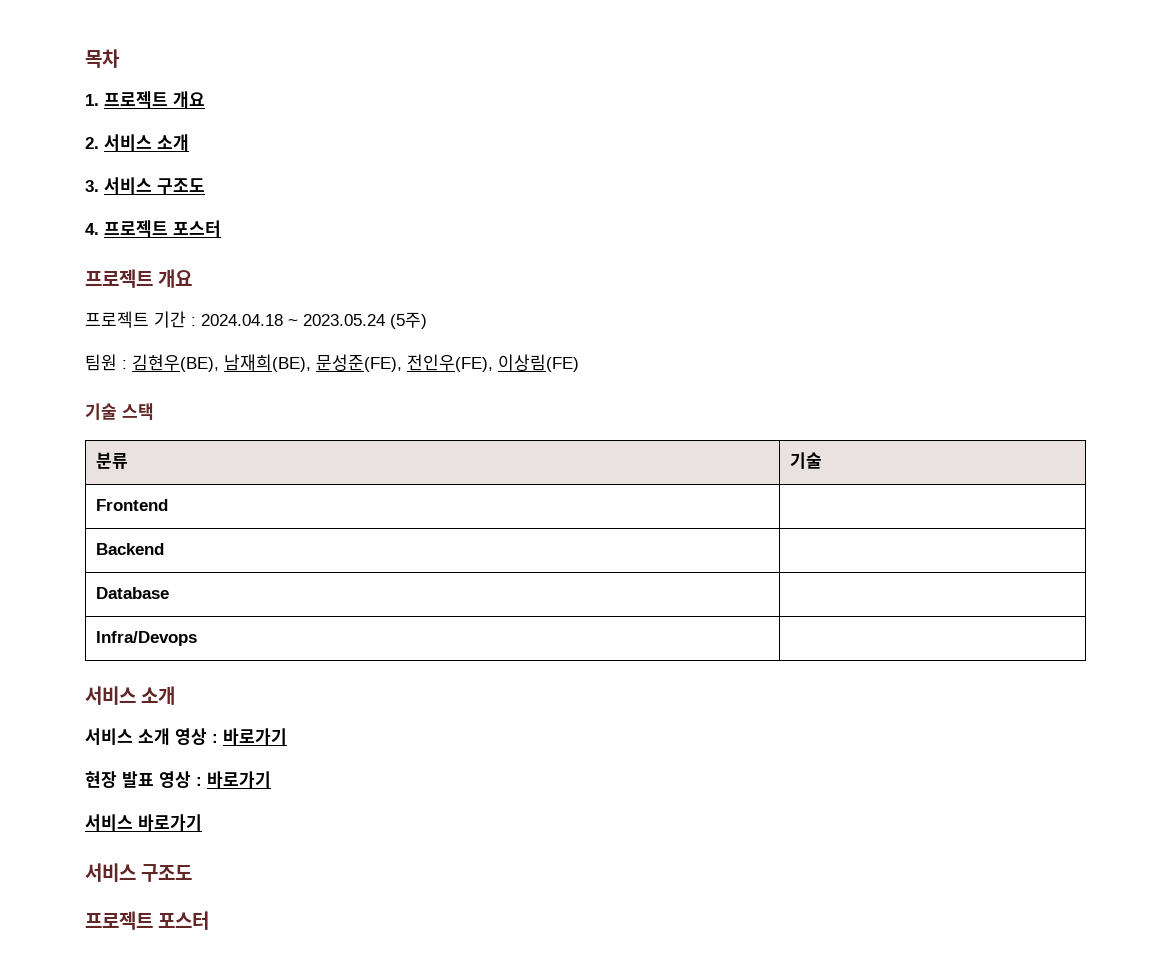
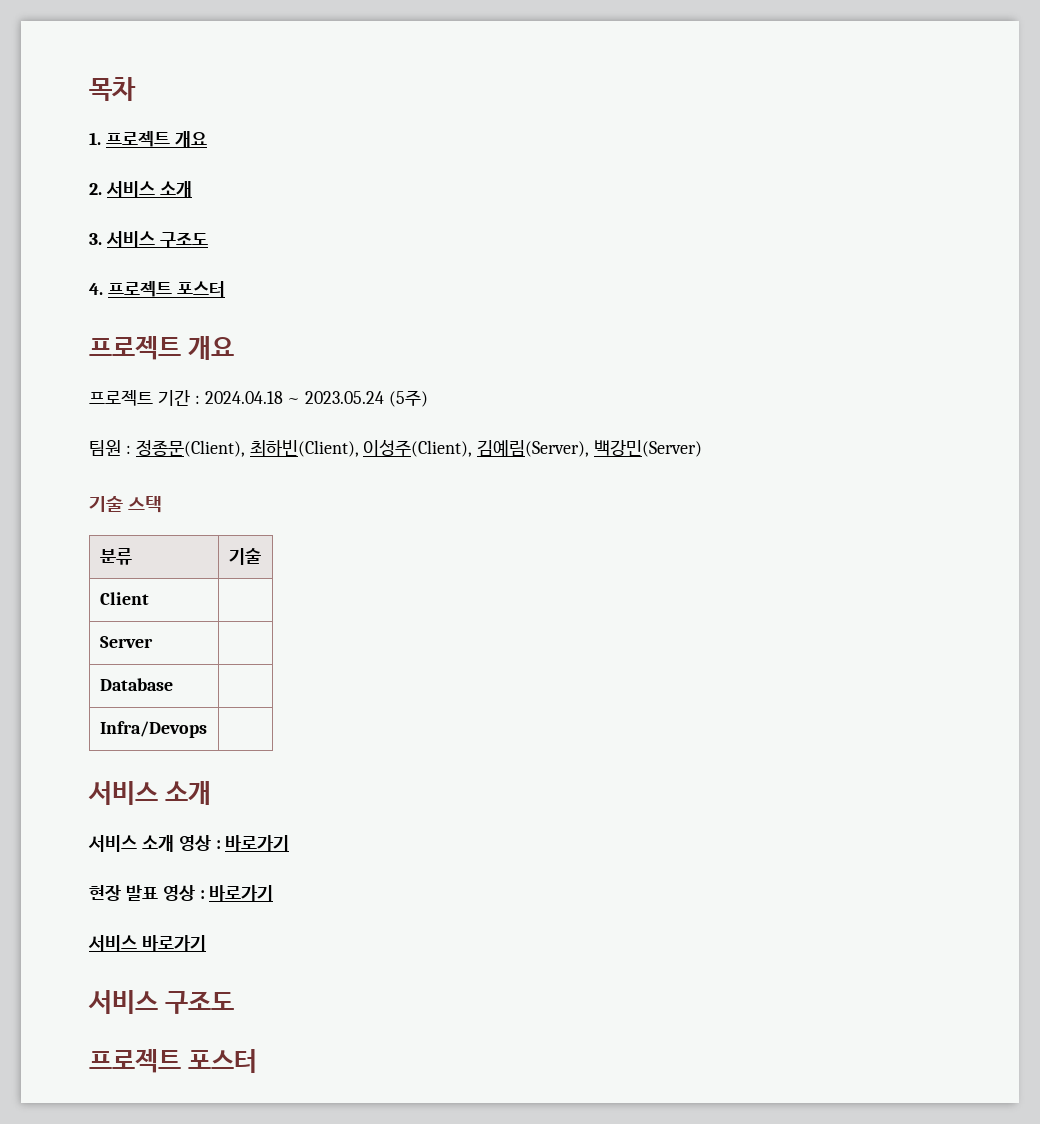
- 팀원 : 김현우(BE), 남재희(BE), 문성준(FE), 전인우(FE), 이상림(FE)
+ 팀원 : 정종문(Client), 최하빈(Client), 이성주(Client), 김예림(Server), 백강민(Server)
- Frontend |
- Backend |
+ Client |
+ Server |

